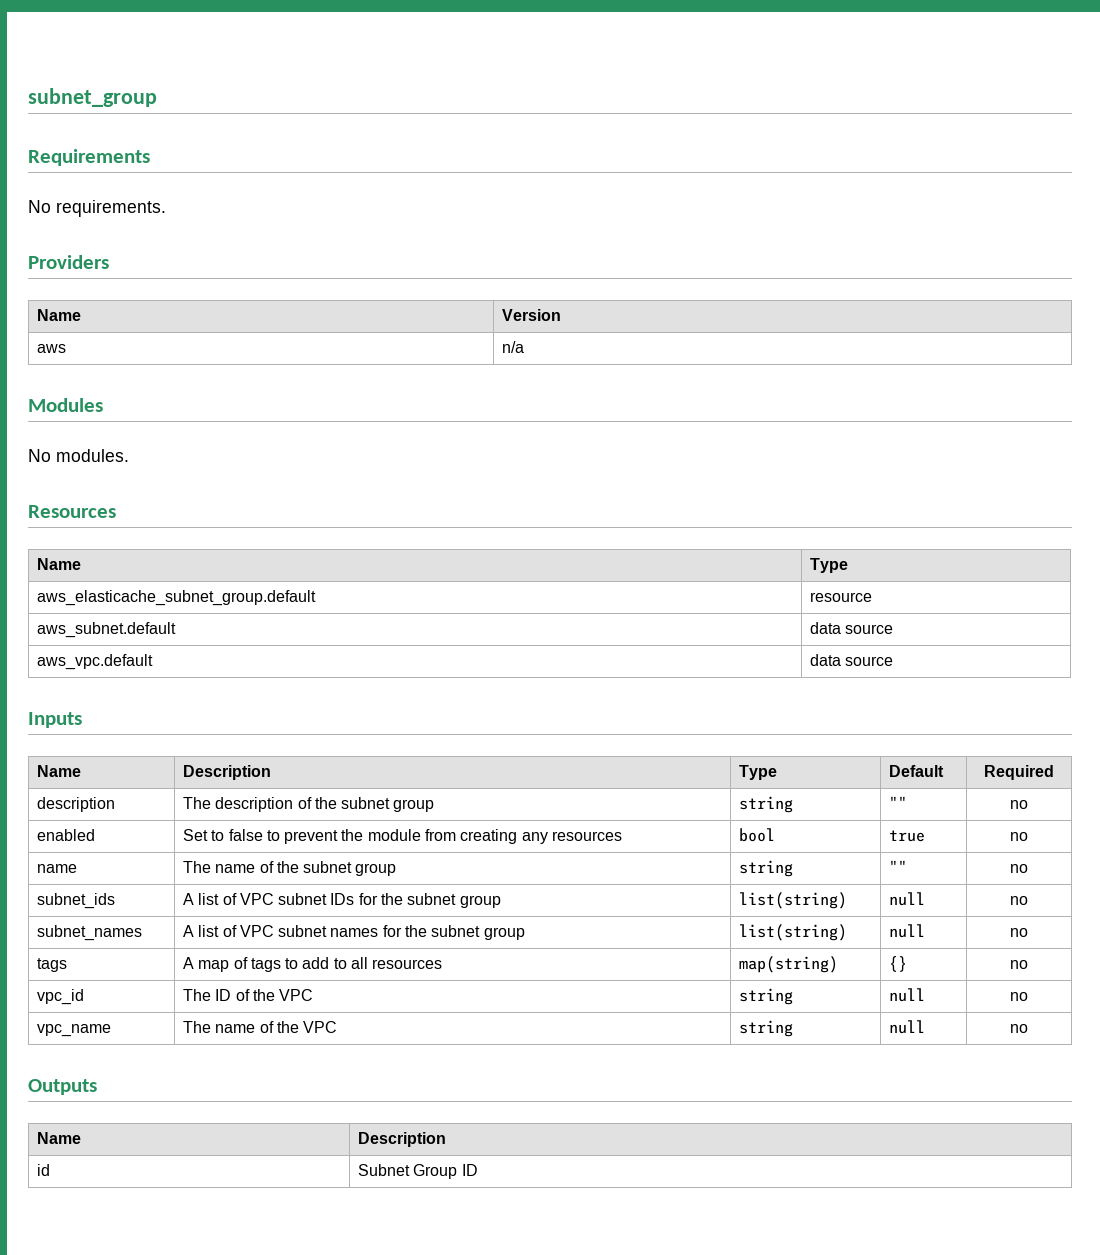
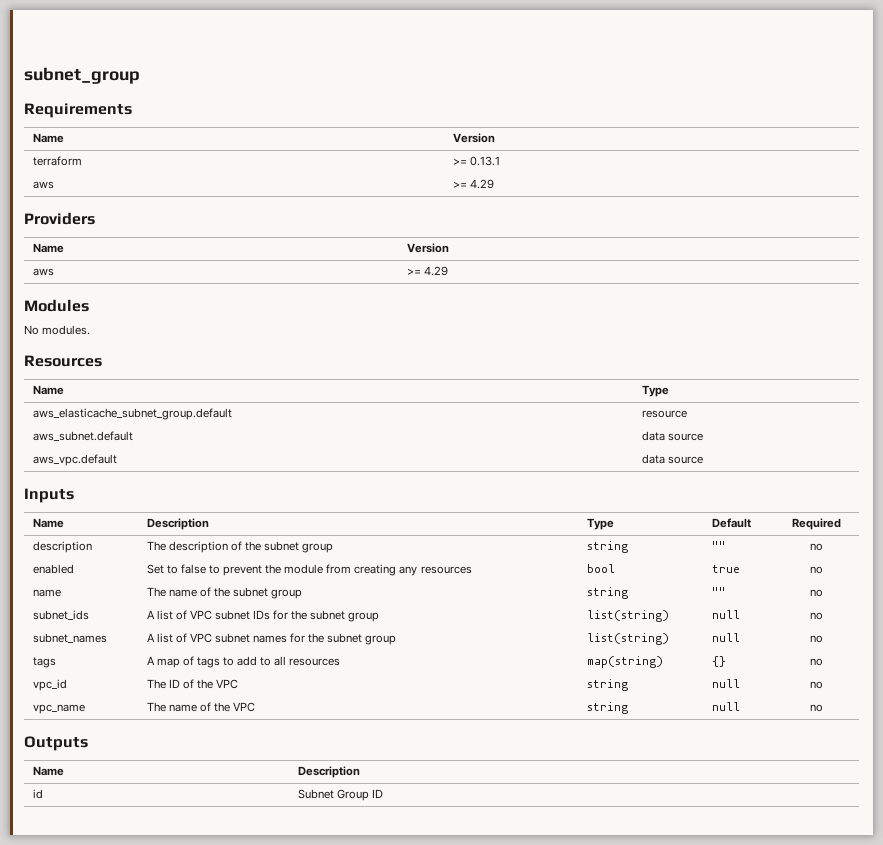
  Requirements
- No requirements.
+ Name | Version
+ terraform | >= 0.13.1
+ aws | >= 4.29
  Providers
  Name | Version
- aws | n/a
+ aws | >= 4.29

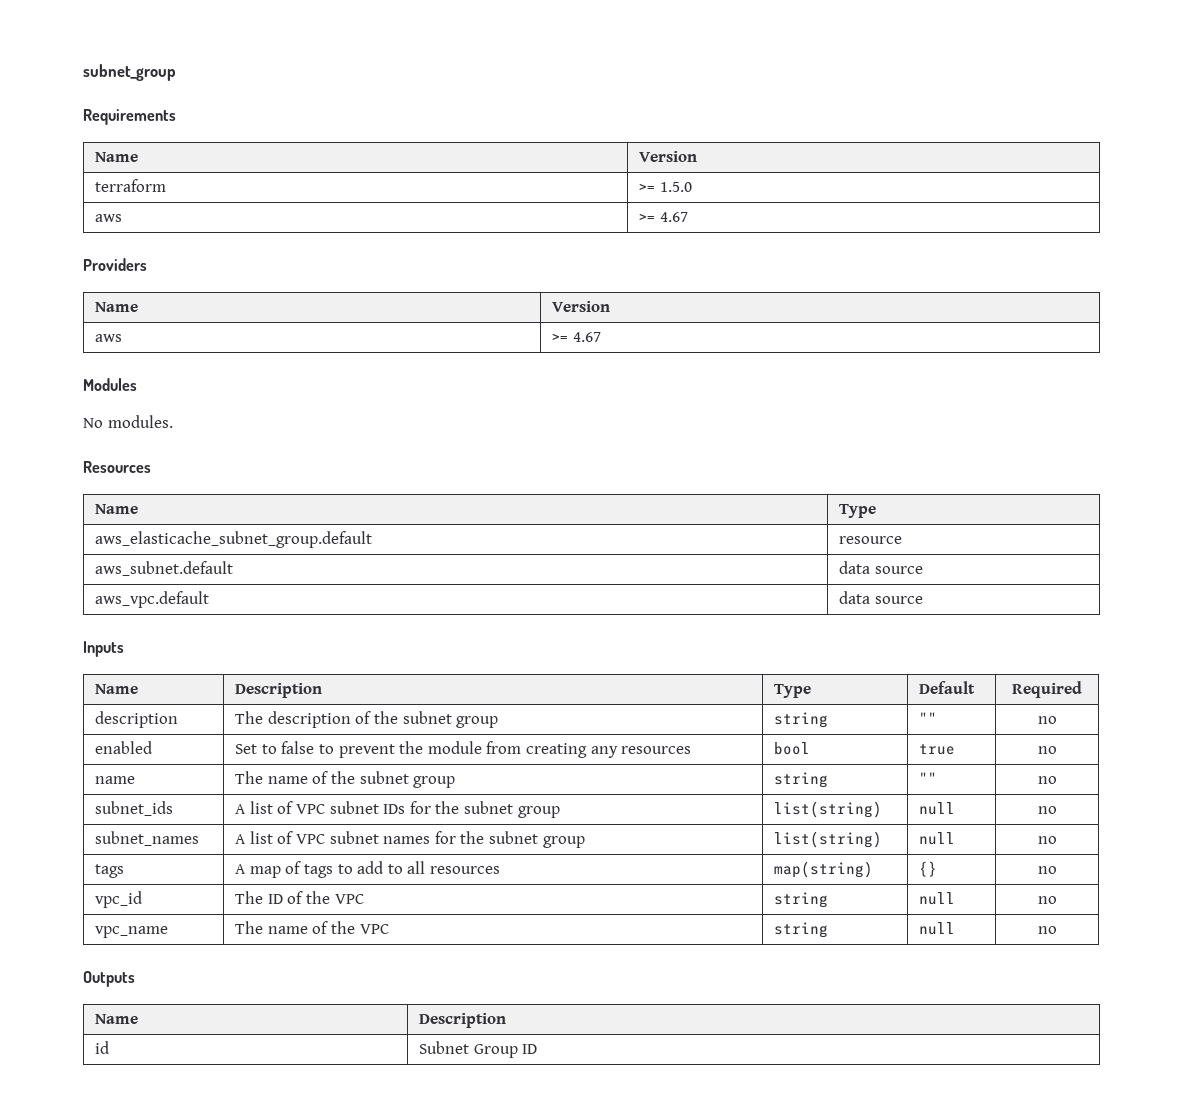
- terraform | >= 0.13.1
- aws | >= 4.29
+ terraform | >= 1.5.0
+ aws | >= 4.67
  Providers
  Name | Version
- aws | >= 4.29
+ aws | >= 4.67

